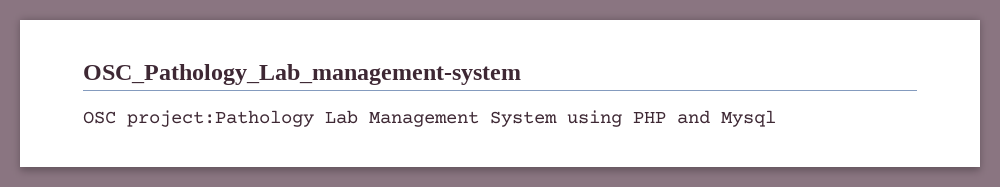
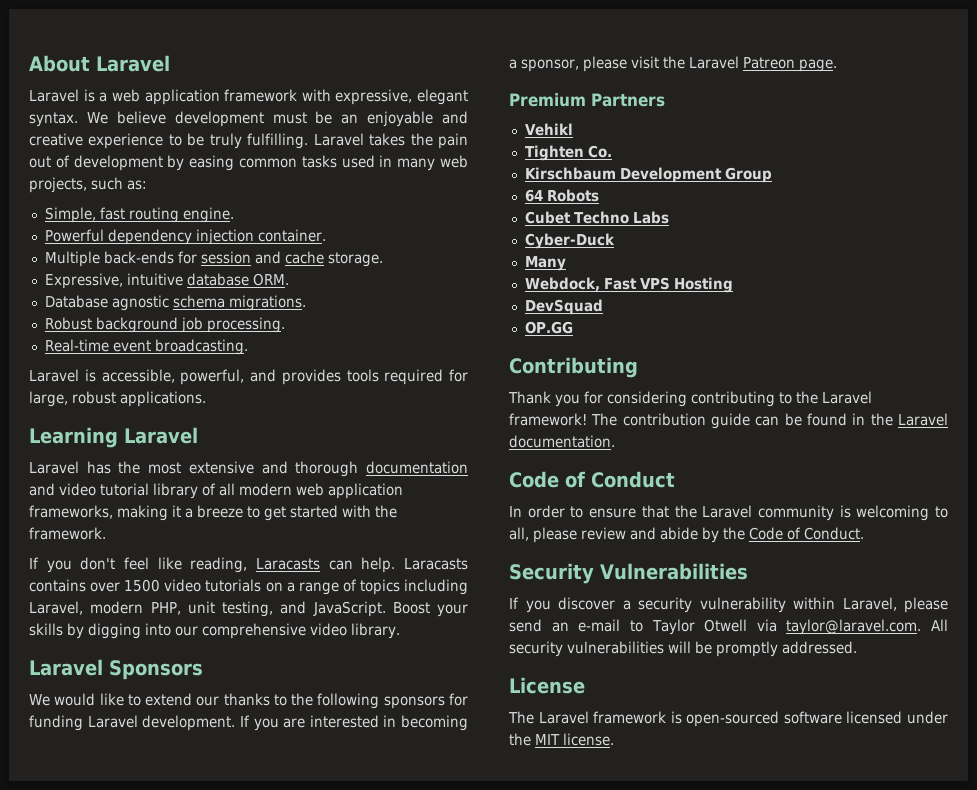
- OSC_Pathology_Lab_management-system
- OSC project:Pathology Lab Management System using PHP and Mysql
+ About Laravel
+ Laravel is a web application framework with expressive, elegant syntax. We believe development must be an enjoyable and creative experience to be truly fulfilling. Laravel takes the pain out of development by easing common tasks used in many web projects, such as:
+ Simple, fast routing engine.
+ Powerful dependency injection container.
+ Multiple back-ends for session and cache storage.
+ Expressive, intuitive database ORM.
+ Database agnostic schema migrations.
+ Robust background job processing.
+ Real-time event broadcasting.
+ Laravel is accessible, powerful, and provides tools required for large, robust applications.
+ Learning Laravel
+ Laravel has the most extensive and thorough documentation and video tutorial library of all modern web application frameworks, making it a breeze to get started with the framework.
+ If you don't feel like reading, Laracasts can help. Laracasts contains over 1500 video tutorials on a range of topics including Laravel, modern PHP, unit testing, and JavaScript. Boost your skills by digging into our comprehensive video library.
+ Laravel Sponsors
+ We would like to extend our thanks to the following sponsors for funding Laravel development. If you are interested in becoming a sponsor, please visit the Laravel Patreon page.
+ Premium Partners
+ Vehikl
+ Tighten Co.
+ Kirschbaum Development Group
+ 64 Robots
+ Cubet Techno Labs
+ Cyber-Duck
+ Many
+ Webdock, Fast VPS Hosting
+ DevSquad
+ OP.GG
+ Contributing
+ Thank you for considering contributing to the Laravel framework! The contribution guide can be found in the Laravel documentation.
+ Code of Conduct
+ In order to ensure that the Laravel community is welcoming to all, please review and abide by the Code of Conduct.
+ Security Vulnerabilities
+ If you discover a security vulnerability within Laravel, please send an e-mail to Taylor Otwell via taylor@laravel.com. All security vulnerabilities will be promptly addressed.
+ License
+ The Laravel framework is open-sourced software licensed under the MIT license.

